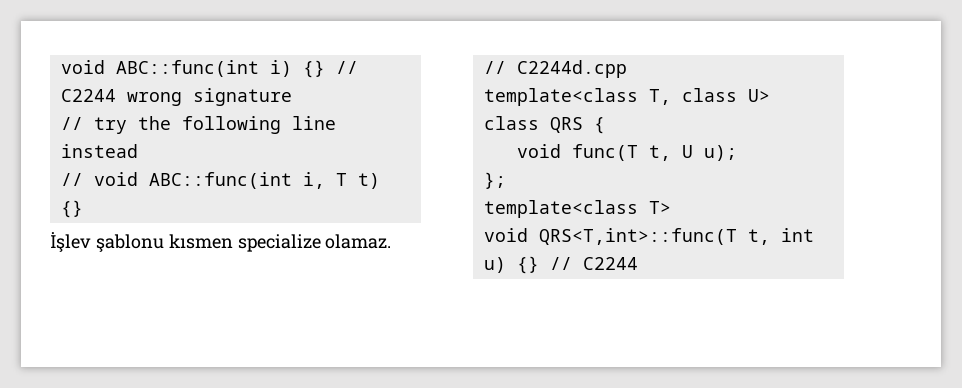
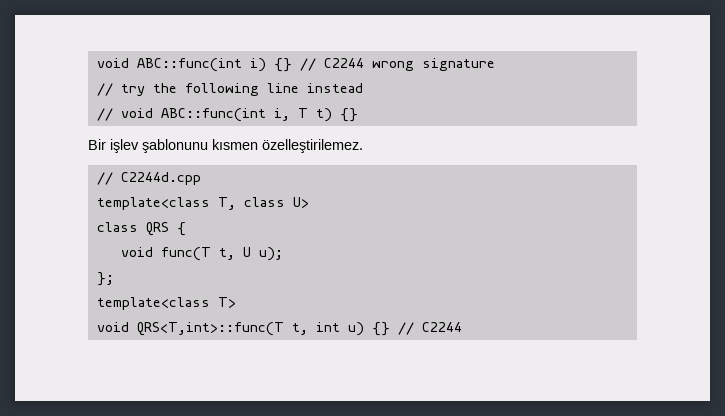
- İşlev şablonu kısmen specialize olamaz.
+ Bir işlev şablonunu kısmen özelleştirilemez.

